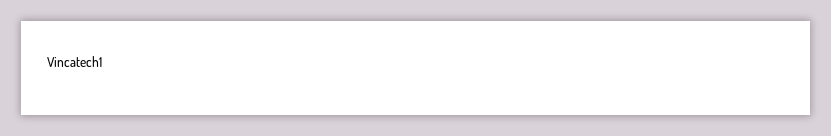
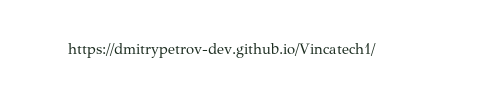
- Vincatech1
+ https://dmitrypetrov-dev.github.io/Vincatech1/

